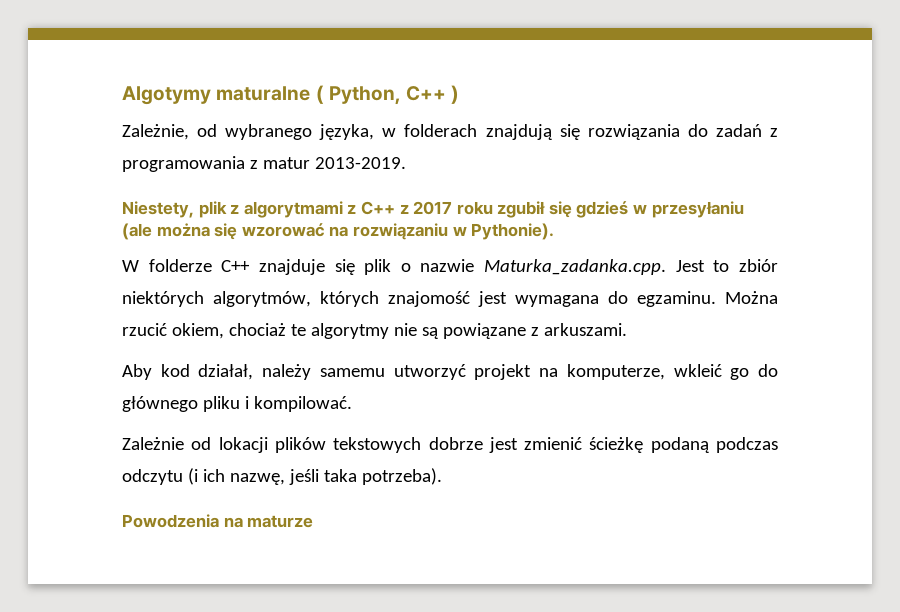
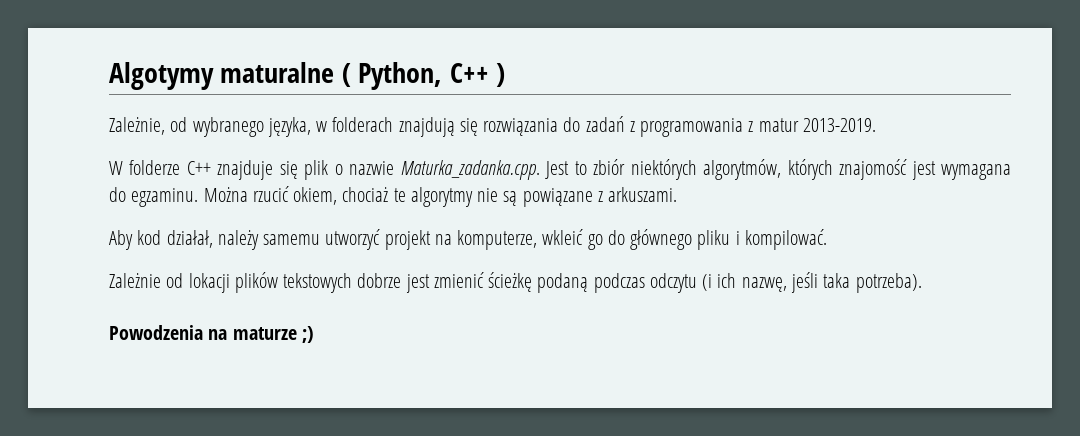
- Niestety, plik z algorytmami z C++ z 2017 roku zgubił się gdzieś w przesyłaniu (ale można się wzorować na rozwiązaniu w Pythonie).
- Powodzenia na maturze
+ Powodzenia na maturze ;)

